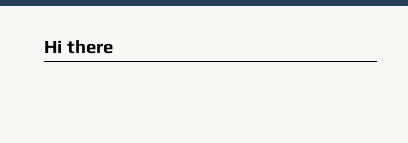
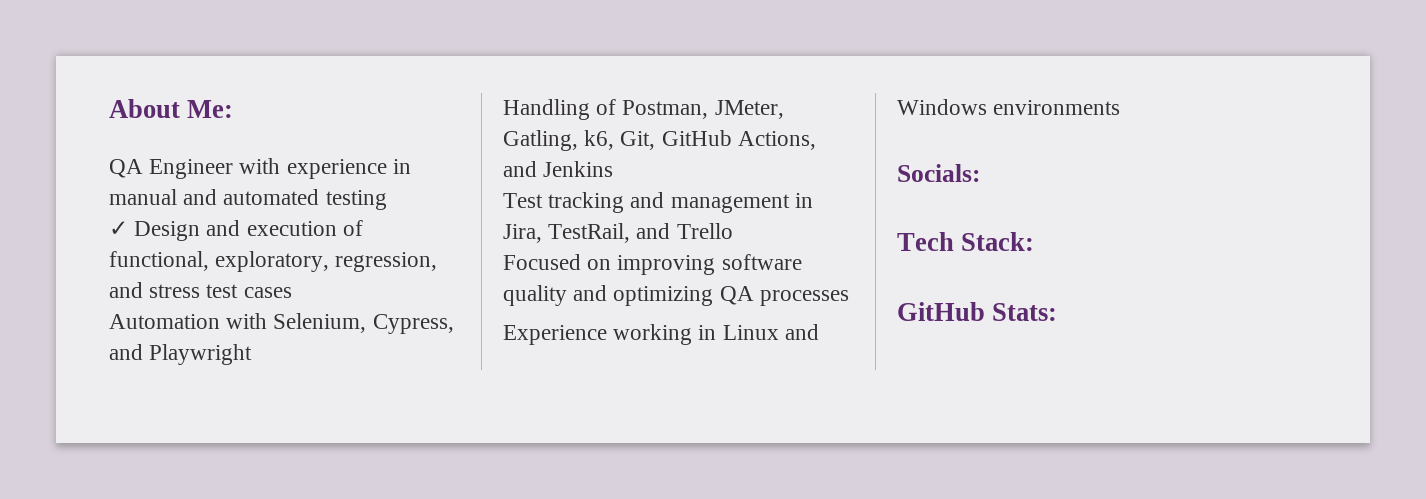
- Hi there
+ About Me:
+ QA Engineer with experience in manual and automated testing
+ ✓ Design and execution of functional, exploratory, regression, and stress test cases
+ Automation with Selenium, Cypress, and Playwright
+ Handling of Postman, JMeter, Gatling, k6, Git, GitHub Actions, and Jenkins
+ Test tracking and management in Jira, TestRail, and Trello
+ Focused on improving software quality and optimizing QA processes
+ Experience working in Linux and Windows environments
+ Socials:
+ Tech Stack:
+ GitHub Stats:

